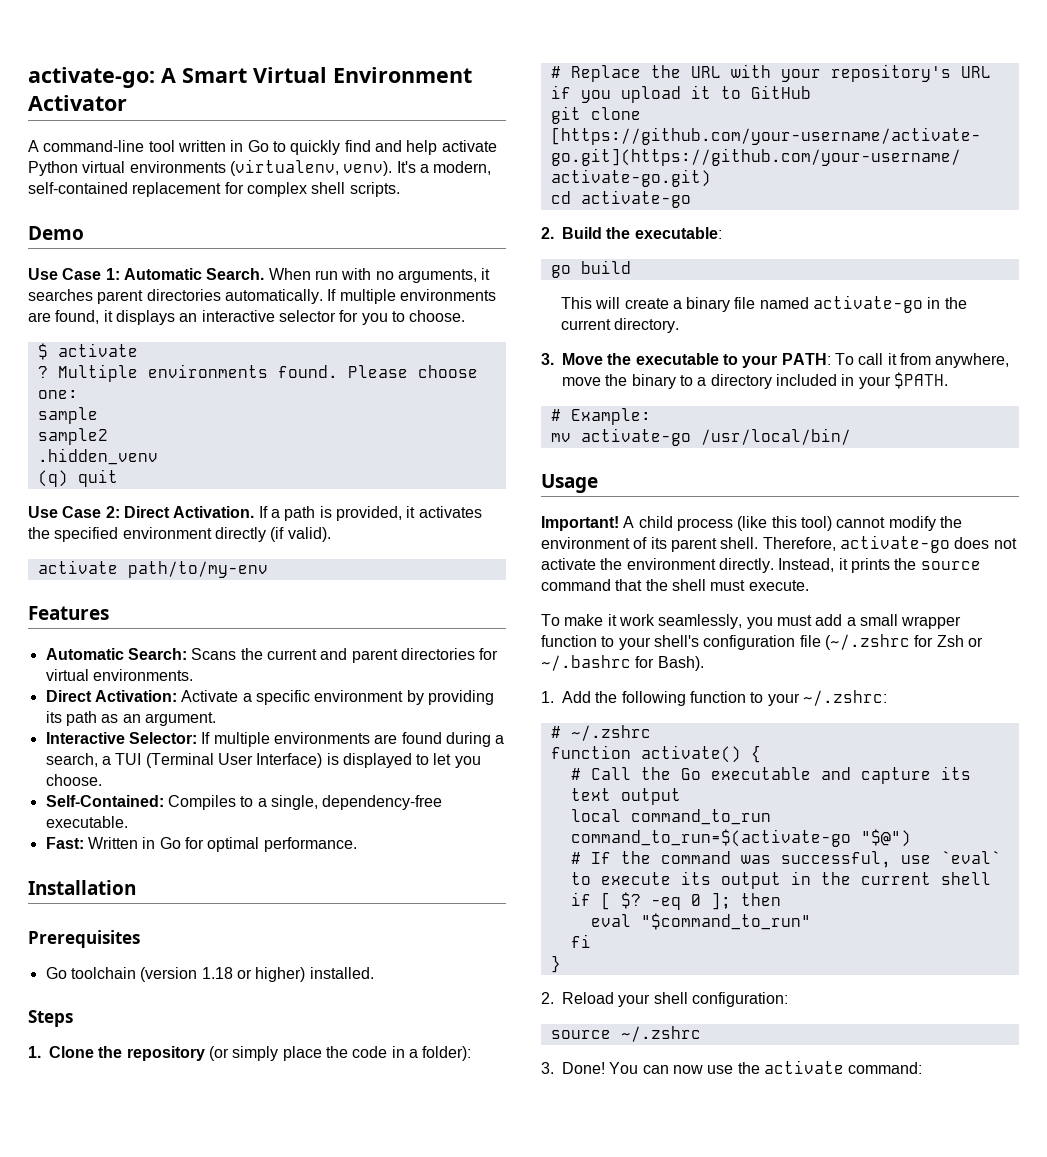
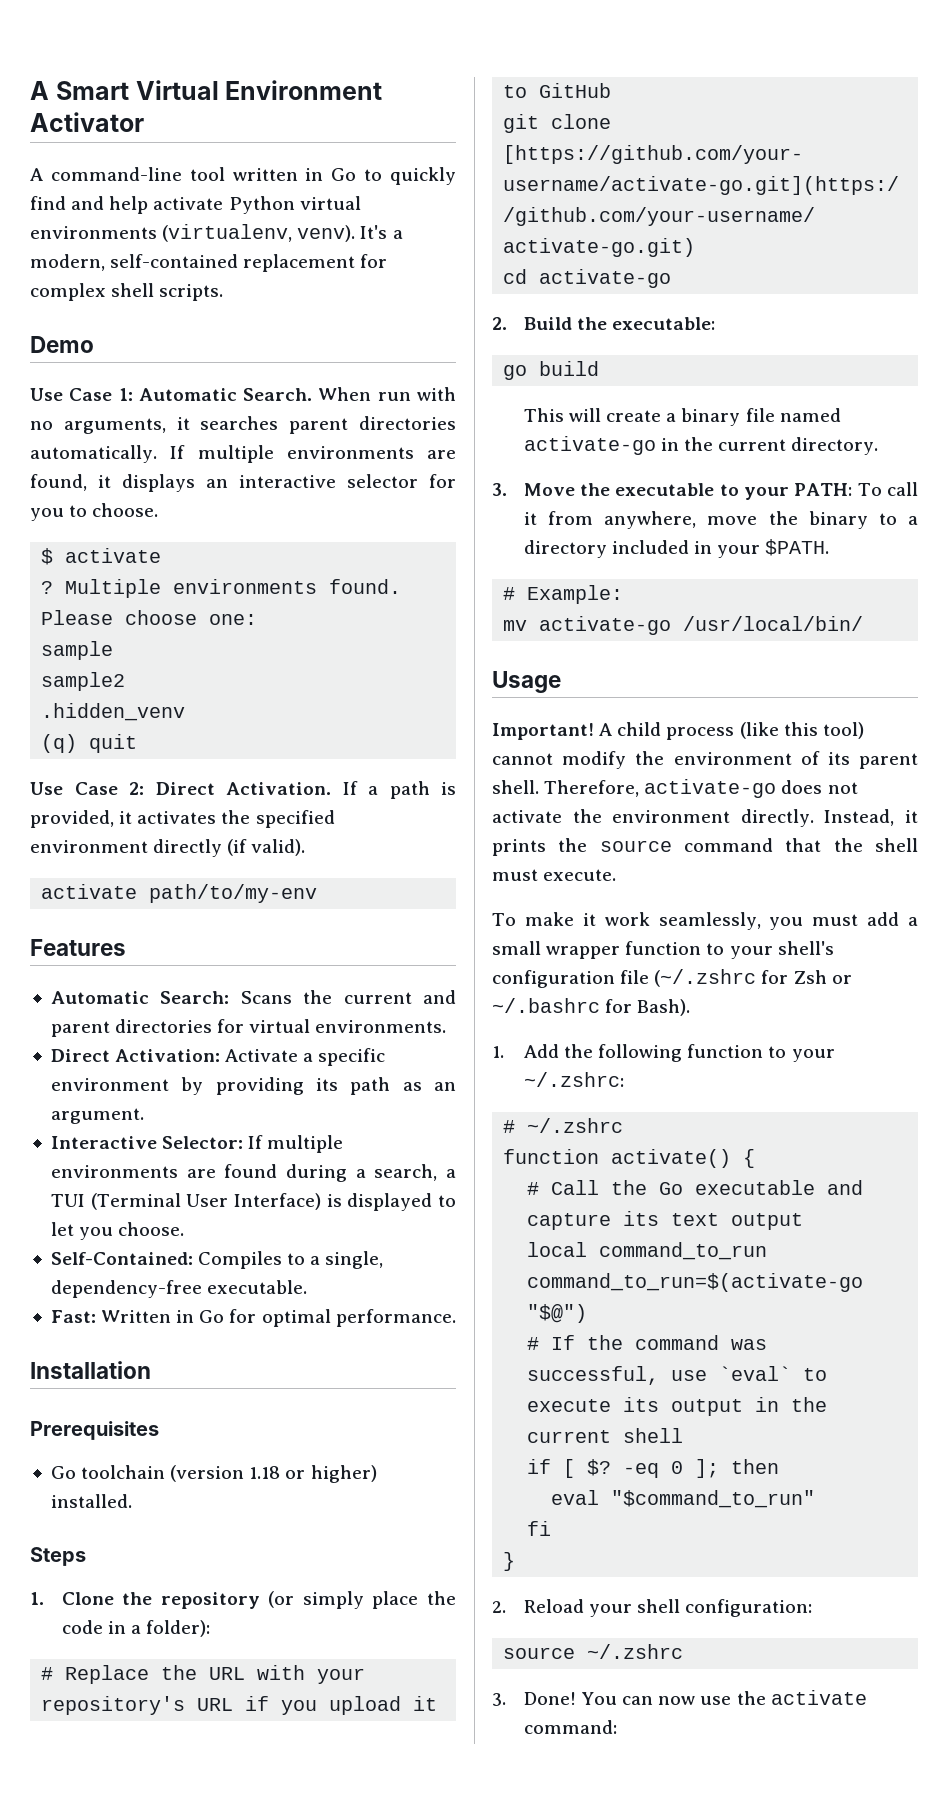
- activate-go: A Smart Virtual Environment Activator
+ A Smart Virtual Environment Activator

